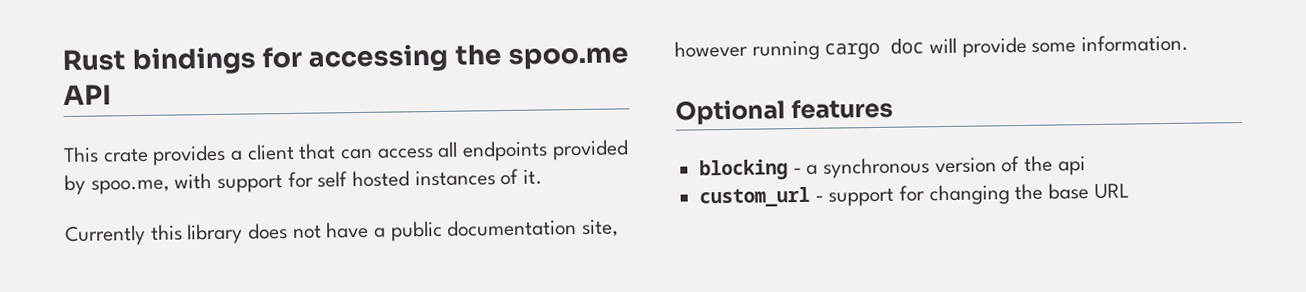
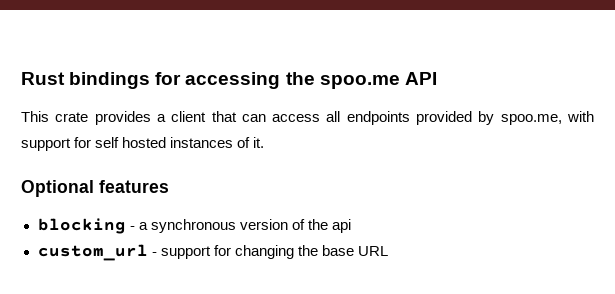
- Currently this library does not have a public documentation site, however running cargo doc will provide some information.

